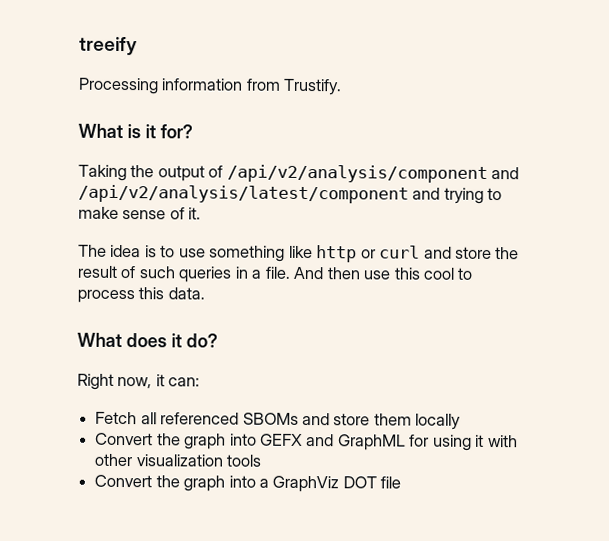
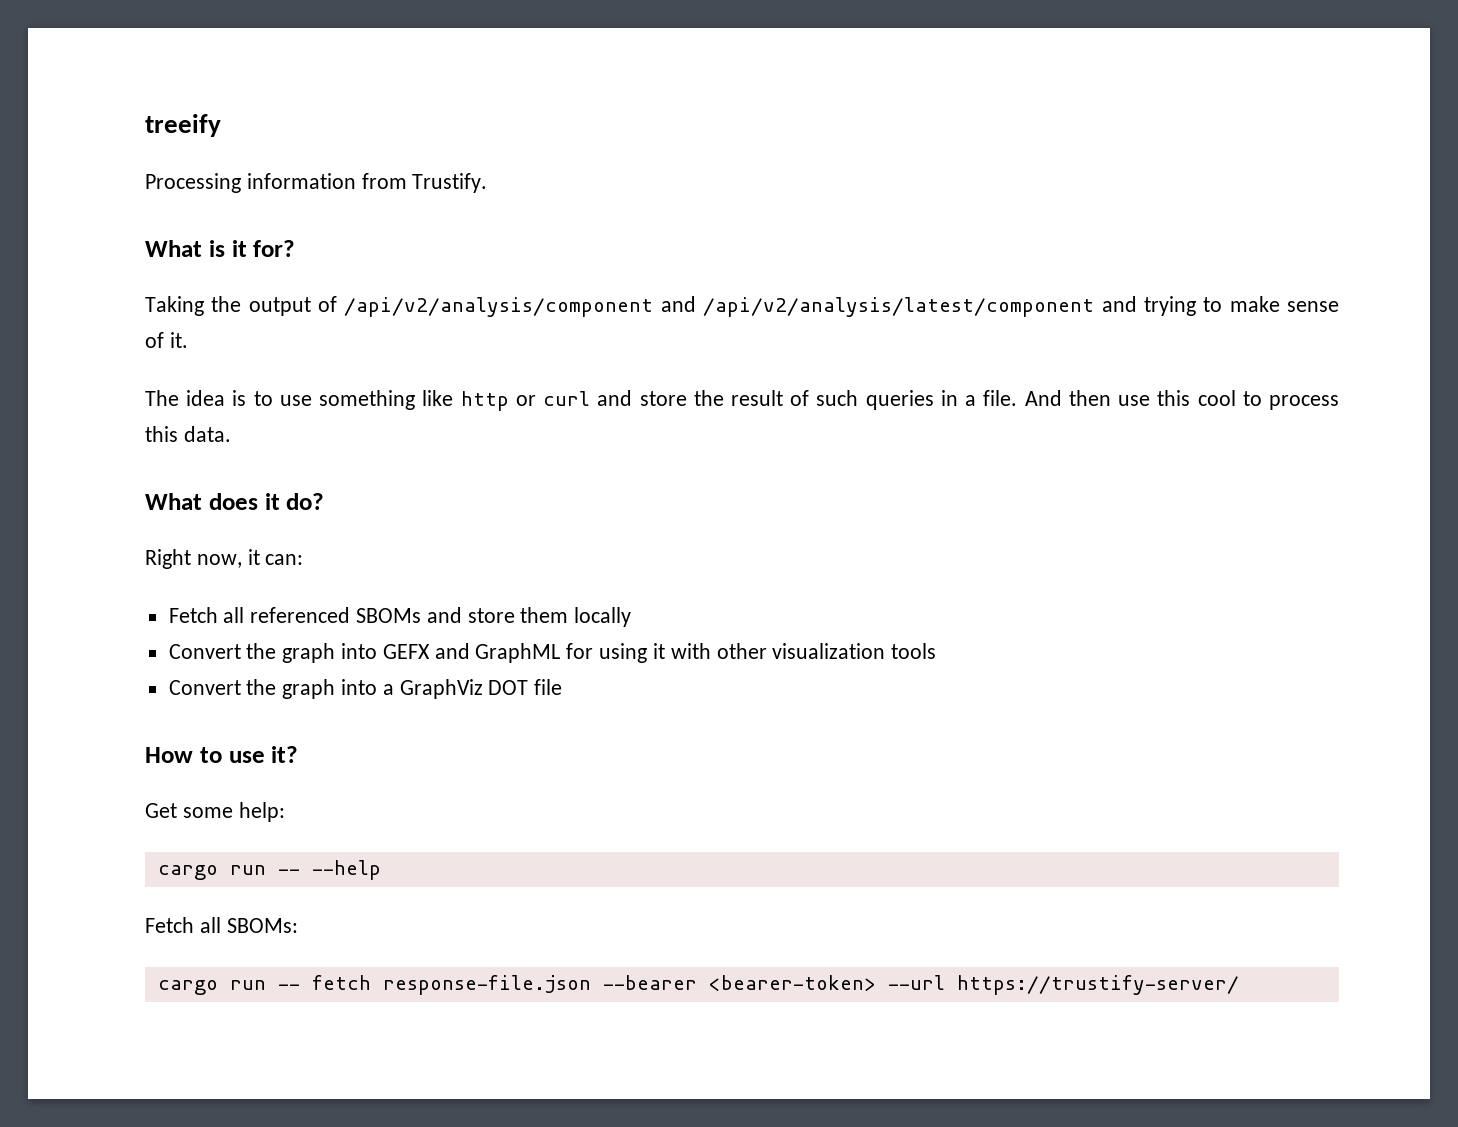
+ How to use it?
+ Get some help:
+ cargo run -- --help
+ Fetch all SBOMs:
+ cargo run -- fetch response-file.json --bearer <bearer-token> --url https://trustify-server/

